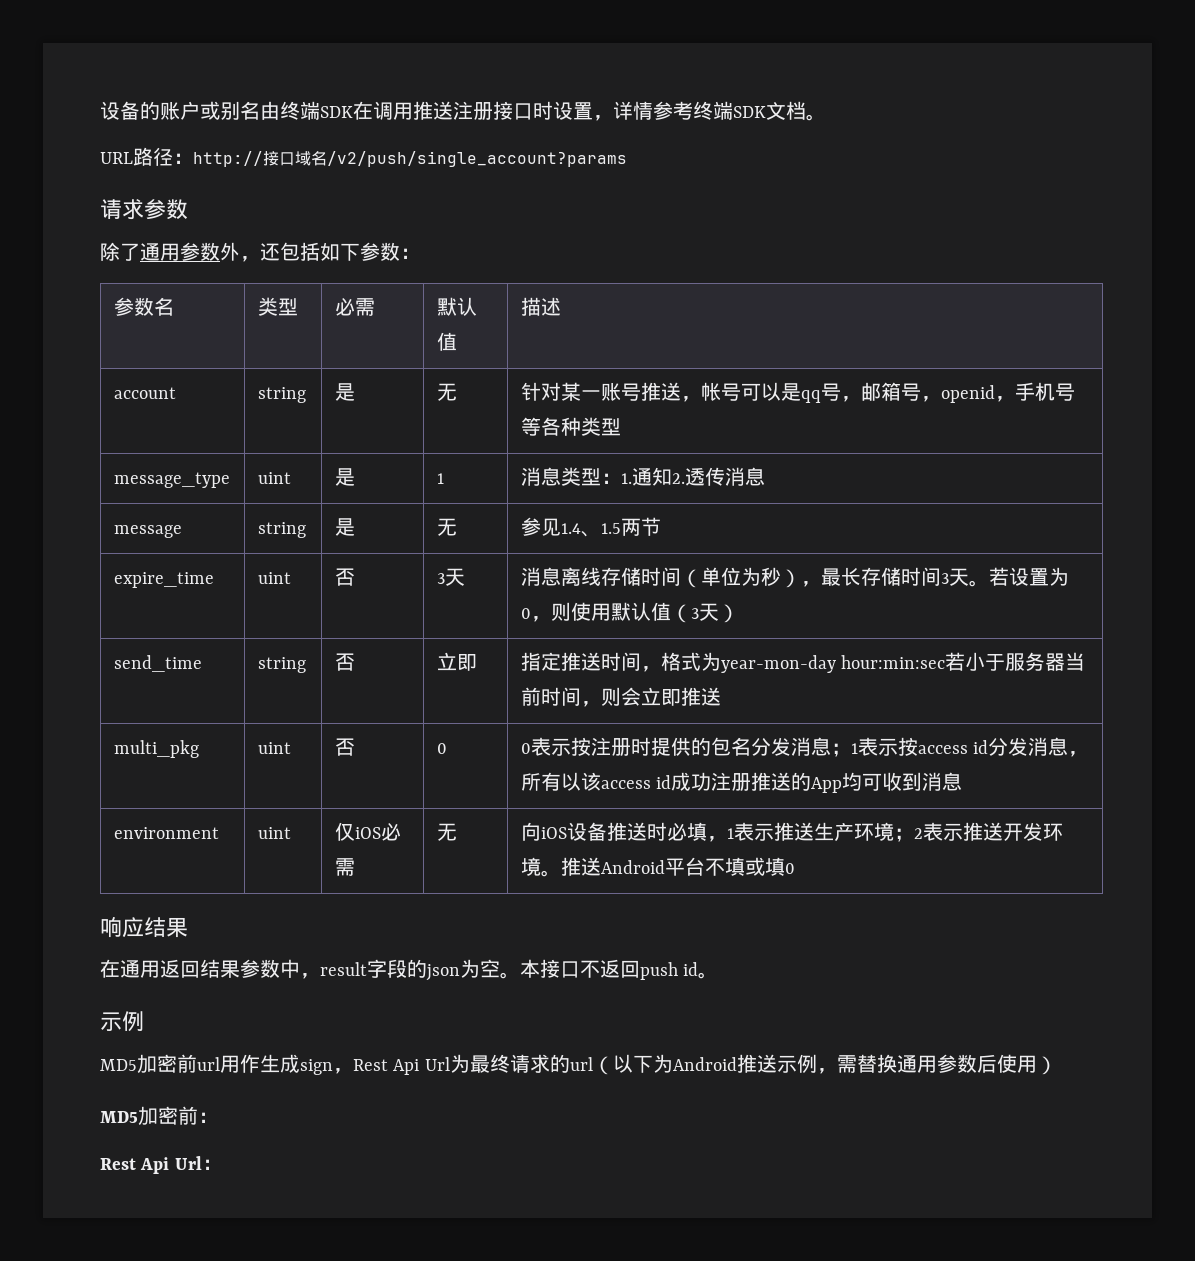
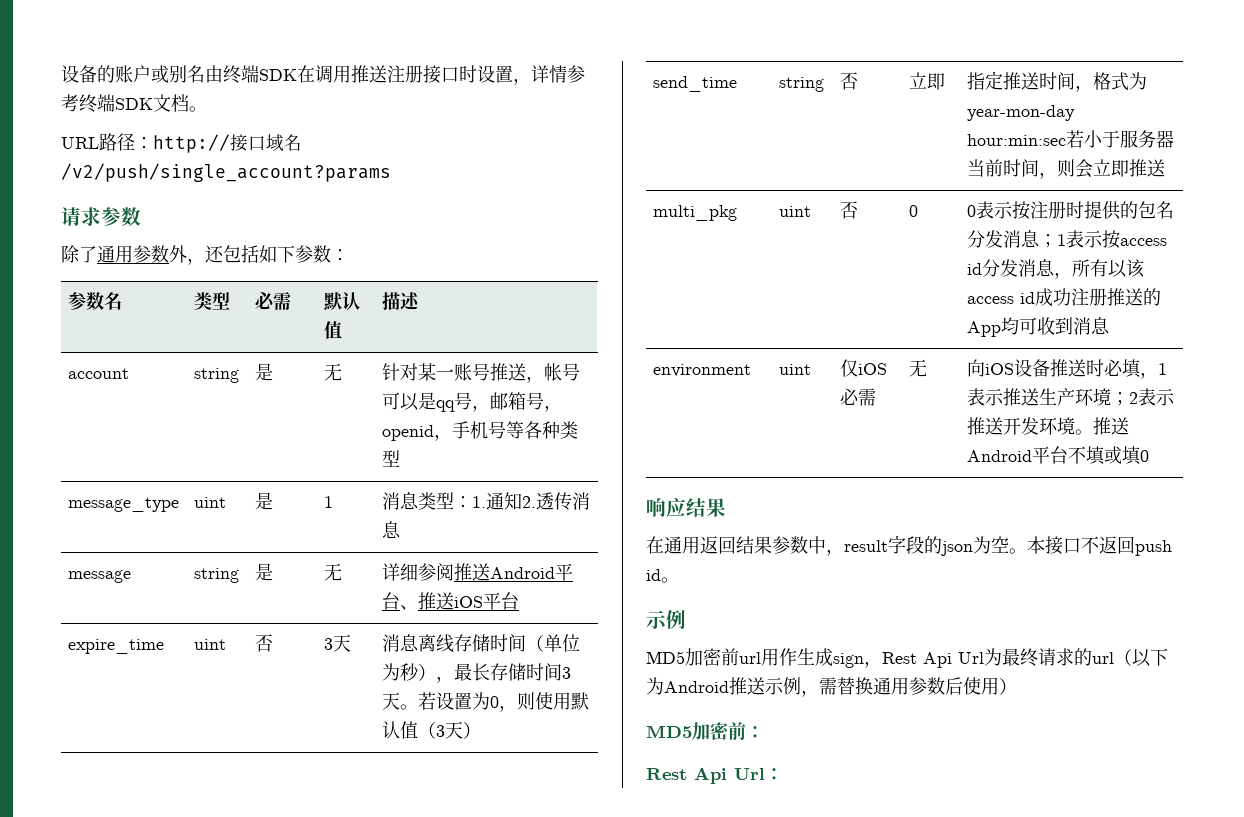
- message | string | 是 | 无 | 参见1.4、1.5两节
+ message | string | 是 | 无 | 详细参阅推送Android平台、推送iOS平台

